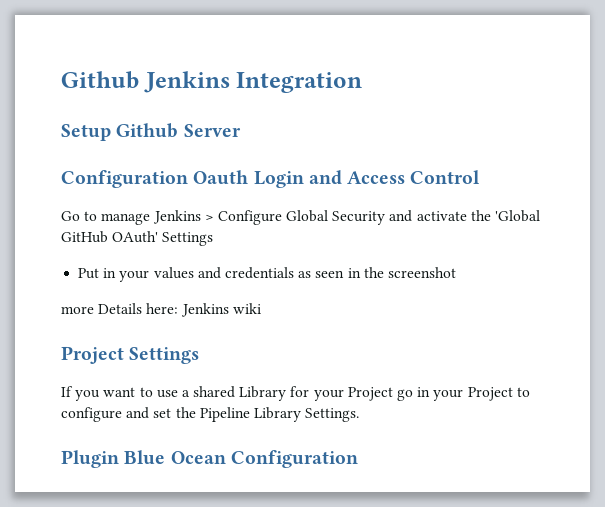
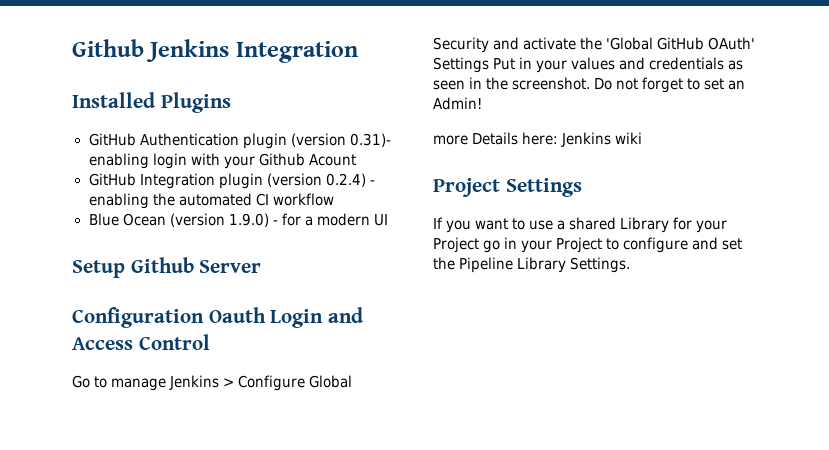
+ Installed Plugins
+ GitHub Authentication plugin (version 0.31)- enabling login with your Github Acount
+ GitHub Integration plugin (version 0.2.4) - enabling the automated CI workflow
+ Blue Ocean (version 1.9.0) - for a modern UI
- Go to manage Jenkins > Configure Global Security and activate the 'Global GitHub OAuth' Settings
- Put in your values and credentials as seen in the screenshot
+ Go to manage Jenkins > Configure Global Security and activate the 'Global GitHub OAuth' Settings Put in your values and credentials as seen in the screenshot. Do not forget to set an Admin!
- Plugin Blue Ocean Configuration

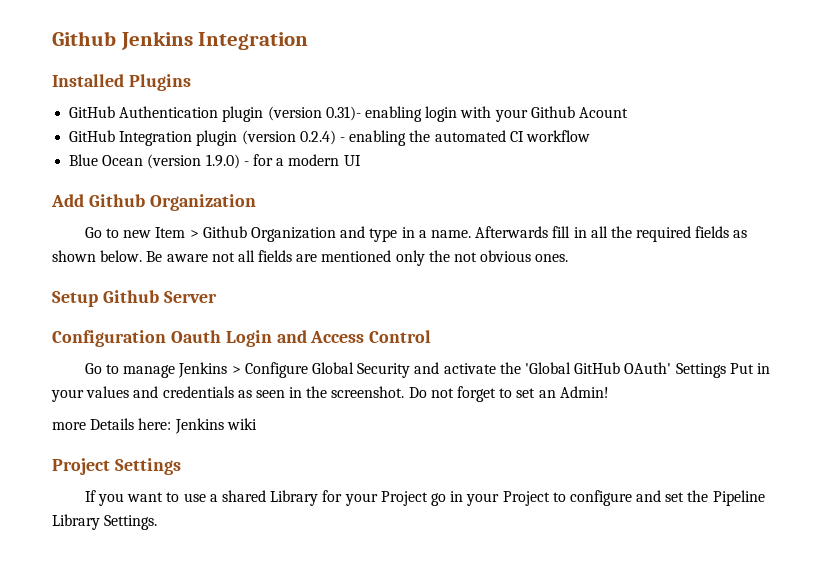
+ Add Github Organization
+ Go to new Item > Github Organization and type in a name. Afterwards fill in all the required fields as shown below. Be aware not all fields are mentioned only the not obvious ones.

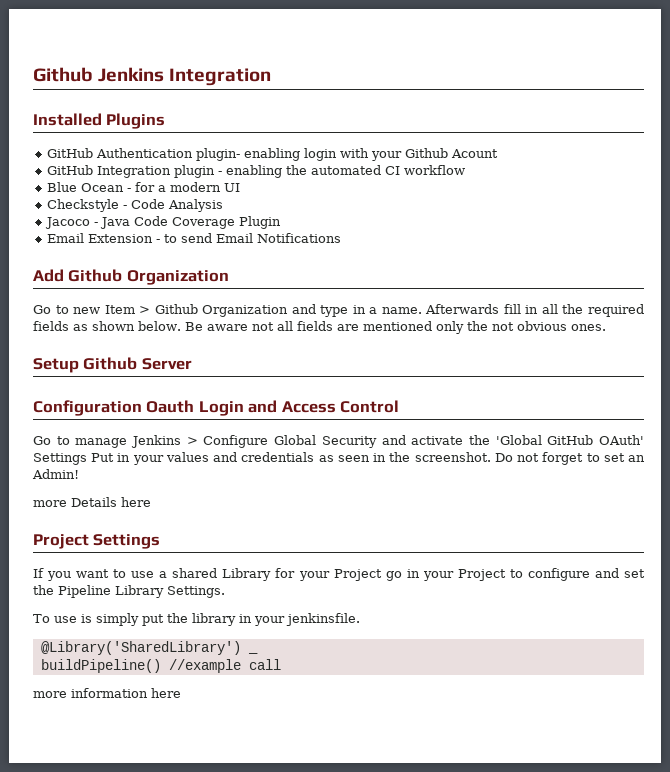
- GitHub Authentication plugin (version 0.31)- enabling login with your Github Acount
+ GitHub Authentication plugin- enabling login with your Github Acount
- GitHub Integration plugin (version 0.2.4) - enabling the automated CI workflow
+ GitHub Integration plugin - enabling the automated CI workflow
- Blue Ocean (version 1.9.0) - for a modern UI
+ Blue Ocean - for a modern UI
+ Checkstyle - Code Analysis
+ Jacoco - Java Code Coverage Plugin
+ Email Extension - to send Email Notifications
- more Details here: Jenkins wiki
+ more Details here
+ To use is simply put the library in your jenkinsfile.
+ @Library('SharedLibrary') _
+ buildPipeline() //example call
+ more information here

